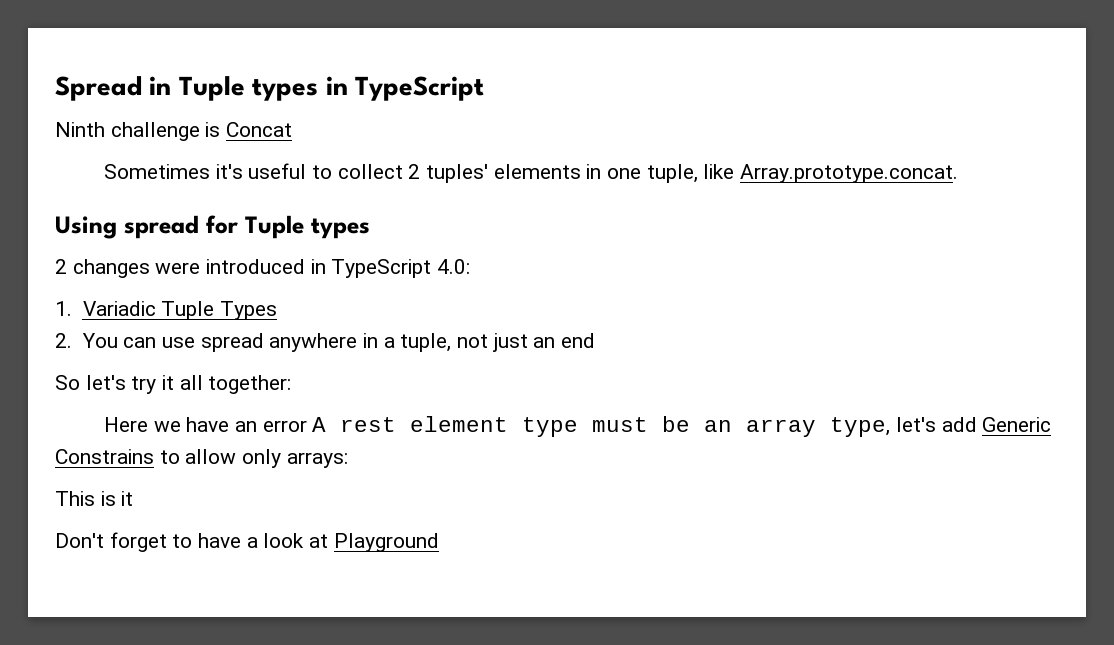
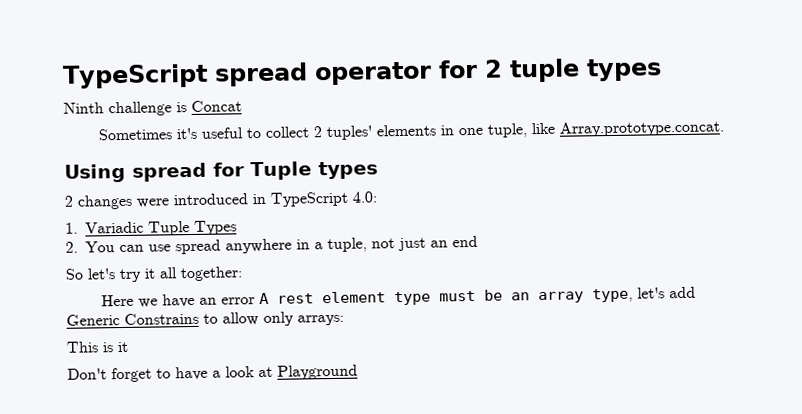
- Spread in Tuple types in TypeScript
+ TypeScript spread operator for 2 tuple types

